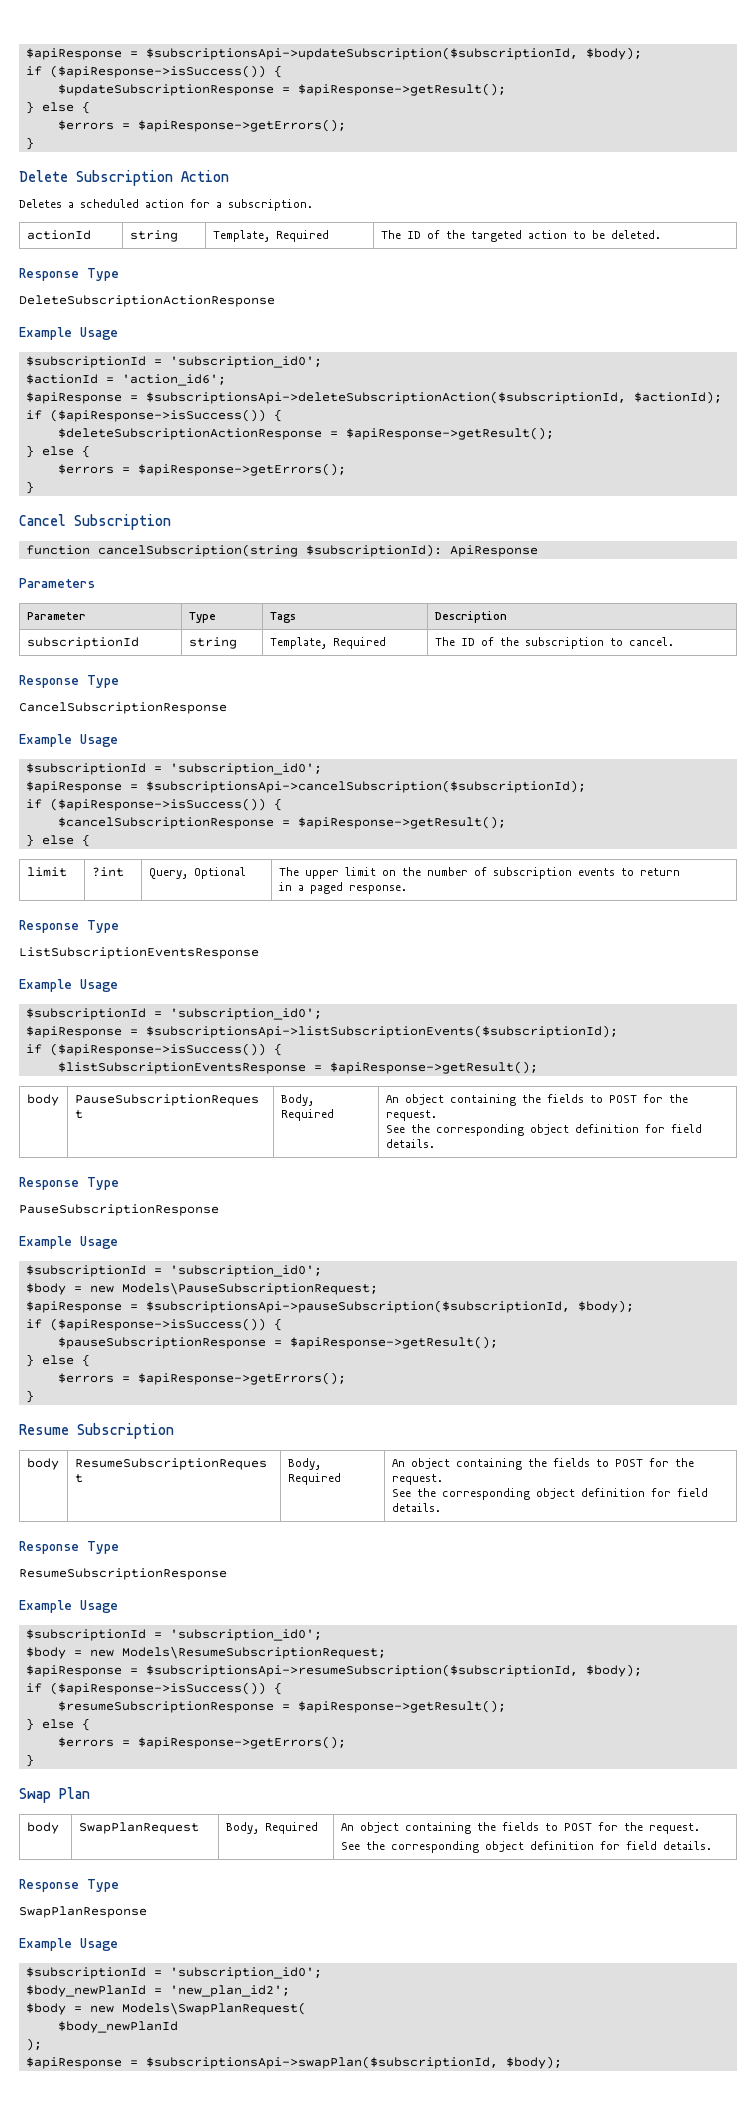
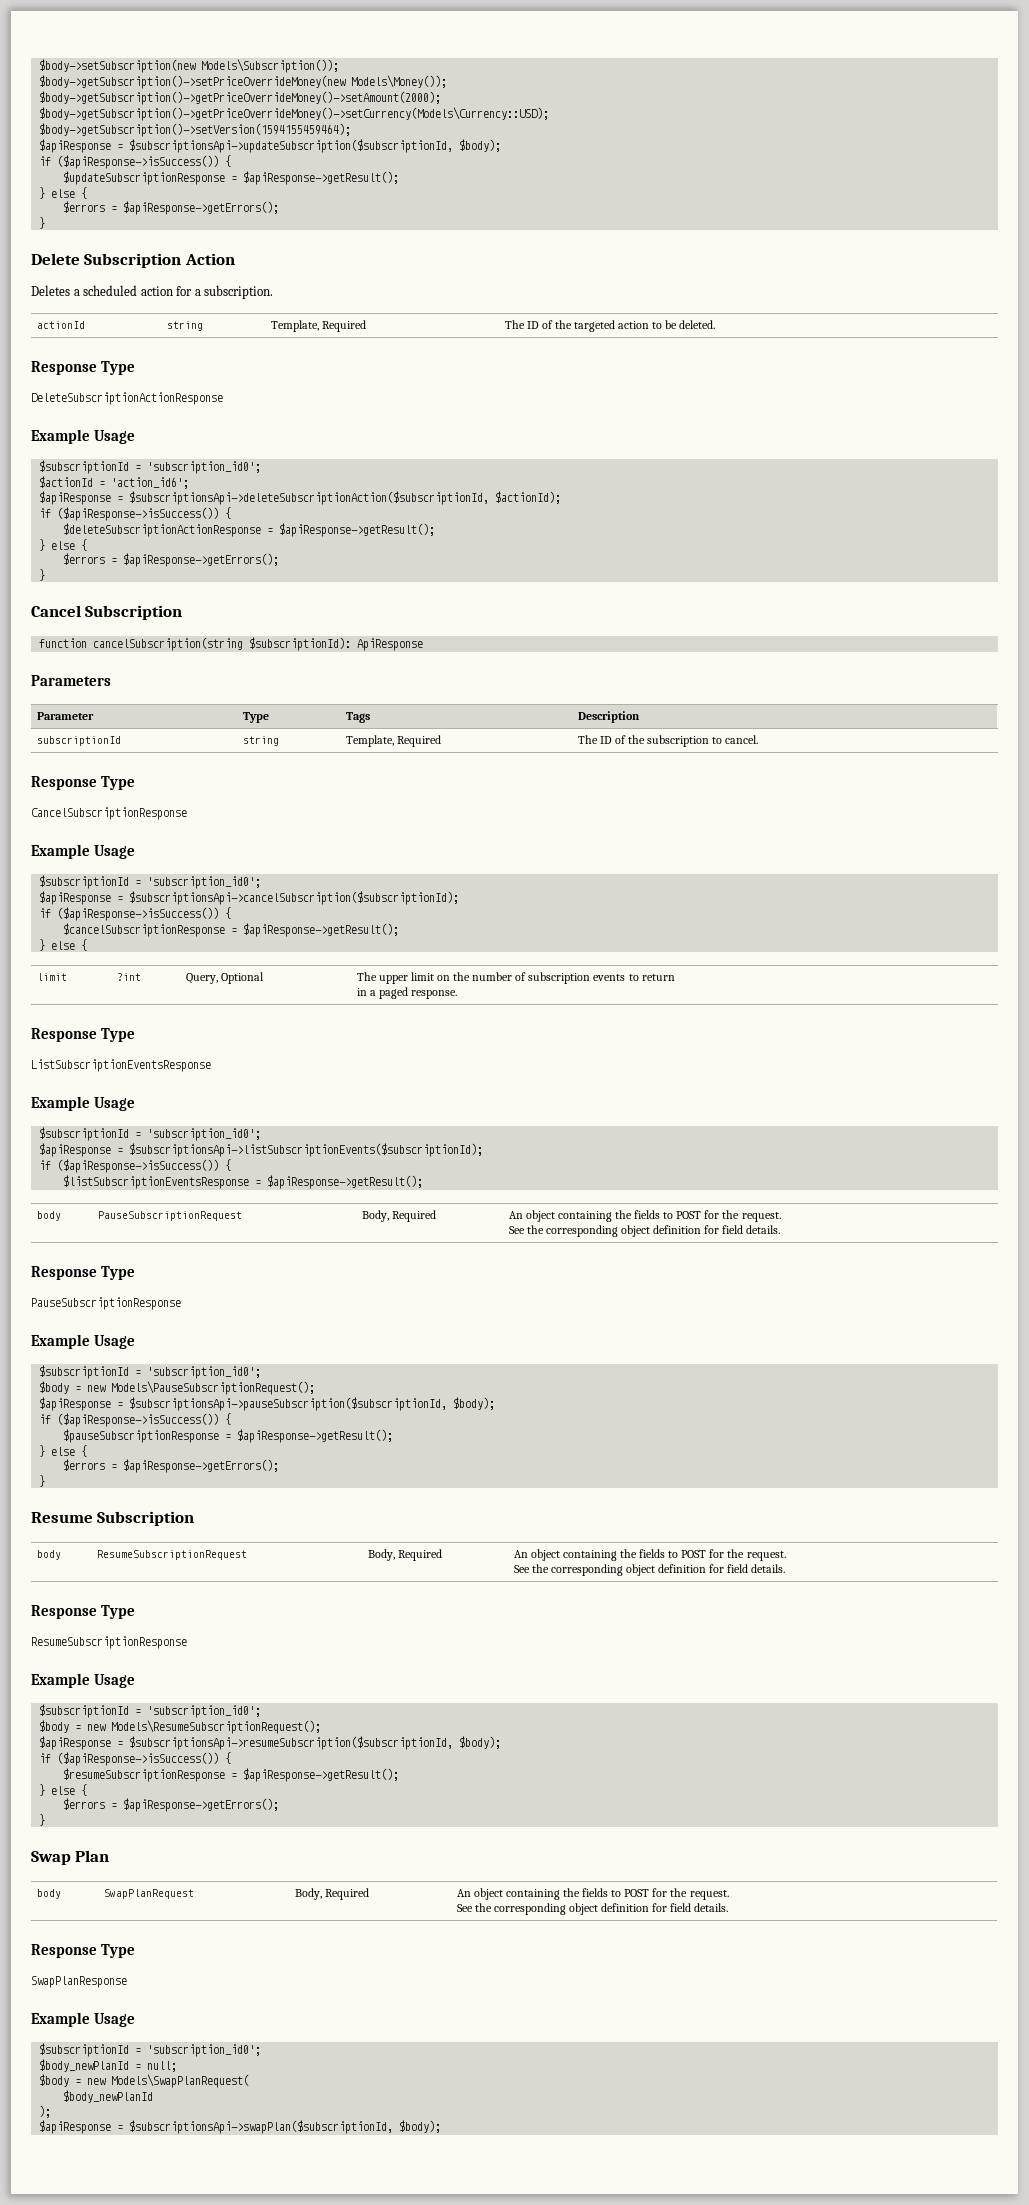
+ $body->setSubscription(new Models\Subscription());
+ $body->getSubscription()->setPriceOverrideMoney(new Models\Money());
+ $body->getSubscription()->getPriceOverrideMoney()->setAmount(2000);
+ $body->getSubscription()->getPriceOverrideMoney()->setCurrency(Models\Currency::USD);
+ $body->getSubscription()->setVersion(1594155459464);
- $body = new Models\PauseSubscriptionRequest;
+ $body = new Models\PauseSubscriptionRequest();
- $body = new Models\ResumeSubscriptionRequest;
+ $body = new Models\ResumeSubscriptionRequest();
- $body_newPlanId = 'new_plan_id2';
+ $body_newPlanId = null;

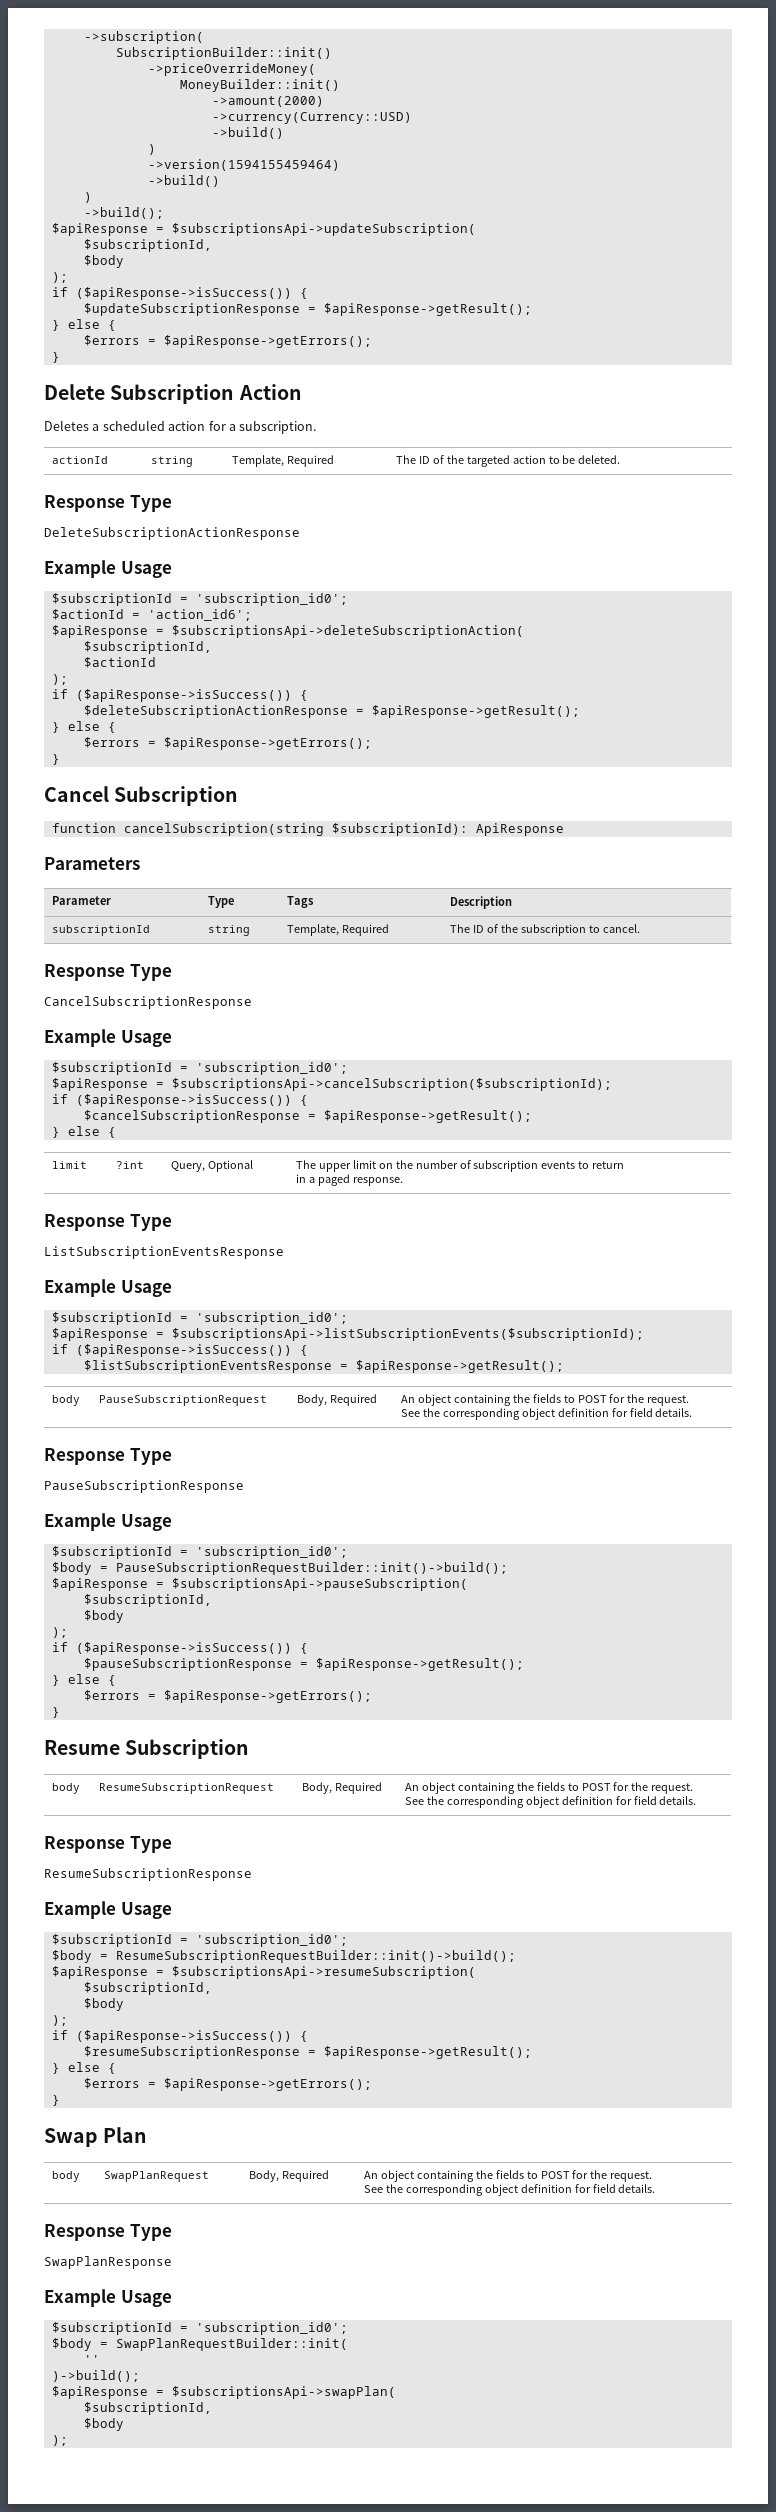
- $body->setSubscription(new Models\Subscription());
- $body->getSubscription()->setPriceOverrideMoney(new Models\Money());
- $body->getSubscription()->getPriceOverrideMoney()->setAmount(2000);
- $body->getSubscription()->getPriceOverrideMoney()->setCurrency(Models\Currency::USD);
- $body->getSubscription()->setVersion(1594155459464);
- $apiResponse = $subscriptionsApi->updateSubscription($subscriptionId, $body);
+ ->subscription(
+ SubscriptionBuilder::init()
+ ->priceOverrideMoney(
+ MoneyBuilder::init()
+ ->amount(2000)
+ ->currency(Currency::USD)
+ ->build()
+ )
+ ->version(1594155459464)
+ ->build()
+ )
+ ->build();
+ $apiResponse = $subscriptionsApi->updateSubscription(
+ $subscriptionId,
+ $body
+ );
- $apiResponse = $subscriptionsApi->deleteSubscriptionAction($subscriptionId, $actionId);
+ $apiResponse = $subscriptionsApi->deleteSubscriptionAction(
+ $subscriptionId,
+ $actionId
+ );
- $body = new Models\PauseSubscriptionRequest();
- $apiResponse = $subscriptionsApi->pauseSubscription($subscriptionId, $body);
+ $body = PauseSubscriptionRequestBuilder::init()->build();
+ $apiResponse = $subscriptionsApi->pauseSubscription(
+ $subscriptionId,
+ $body
+ );
- $body = new Models\ResumeSubscriptionRequest();
- $apiResponse = $subscriptionsApi->resumeSubscription($subscriptionId, $body);
+ $body = ResumeSubscriptionRequestBuilder::init()->build();
+ $apiResponse = $subscriptionsApi->resumeSubscription(
+ $subscriptionId,
+ $body
+ );
- $body_newPlanId = null;
- $body = new Models\SwapPlanRequest(
- $body_newPlanId
+ $body = SwapPlanRequestBuilder::init(
+ ''
+ )->build();
+ $apiResponse = $subscriptionsApi->swapPlan(
+ $subscriptionId,
+ $body
  );
- $apiResponse = $subscriptionsApi->swapPlan($subscriptionId, $body);

